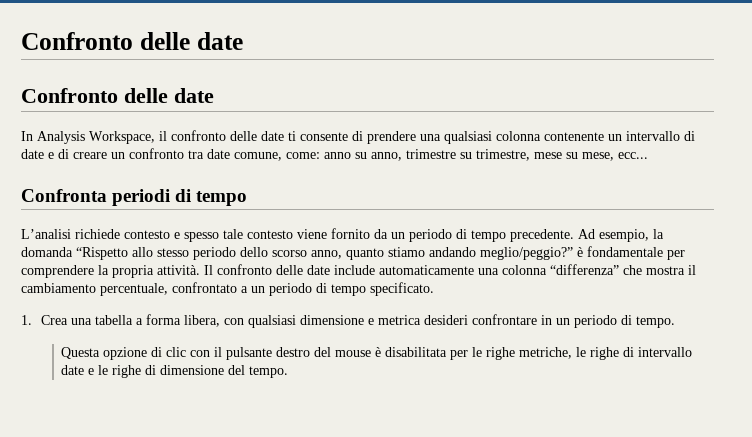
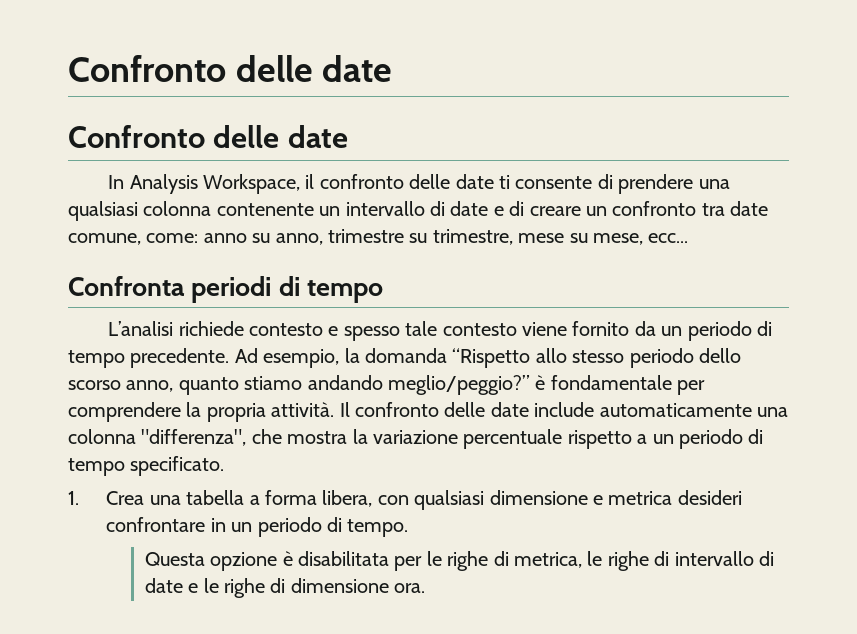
- Il confronto delle date include automaticamente una colonna “differenza” che mostra il cambiamento percentuale, confrontato a un periodo di tempo specificato.
+ Il confronto delle date include automaticamente una colonna "differenza", che mostra la variazione percentuale rispetto a un periodo di tempo specificato.
- Questa opzione di clic con il pulsante destro del mouse è disabilitata per le righe metriche, le righe di intervallo date e le righe di dimensione del tempo.
+ Questa opzione è disabilitata per le righe di metrica, le righe di intervallo di date e le righe di dimensione ora.

